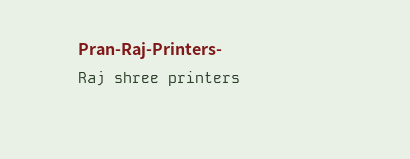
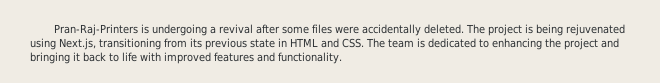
- Pran-Raj-Printers-
- Raj shree printers
+ Pran-Raj-Printers is undergoing a revival after some files were accidentally deleted. The project is being rejuvenated using Next.js, transitioning from its previous state in HTML and CSS. The team is dedicated to enhancing the project and bringing it back to life with improved features and functionality.

